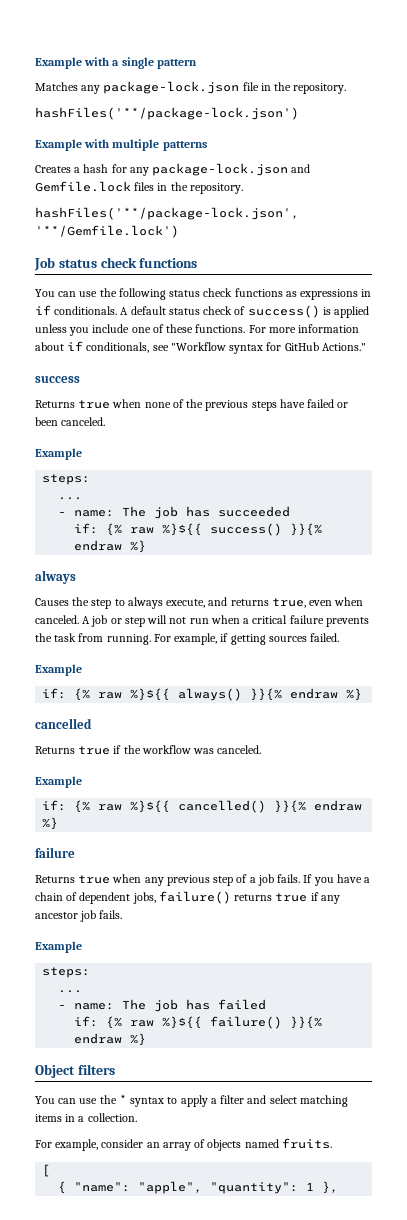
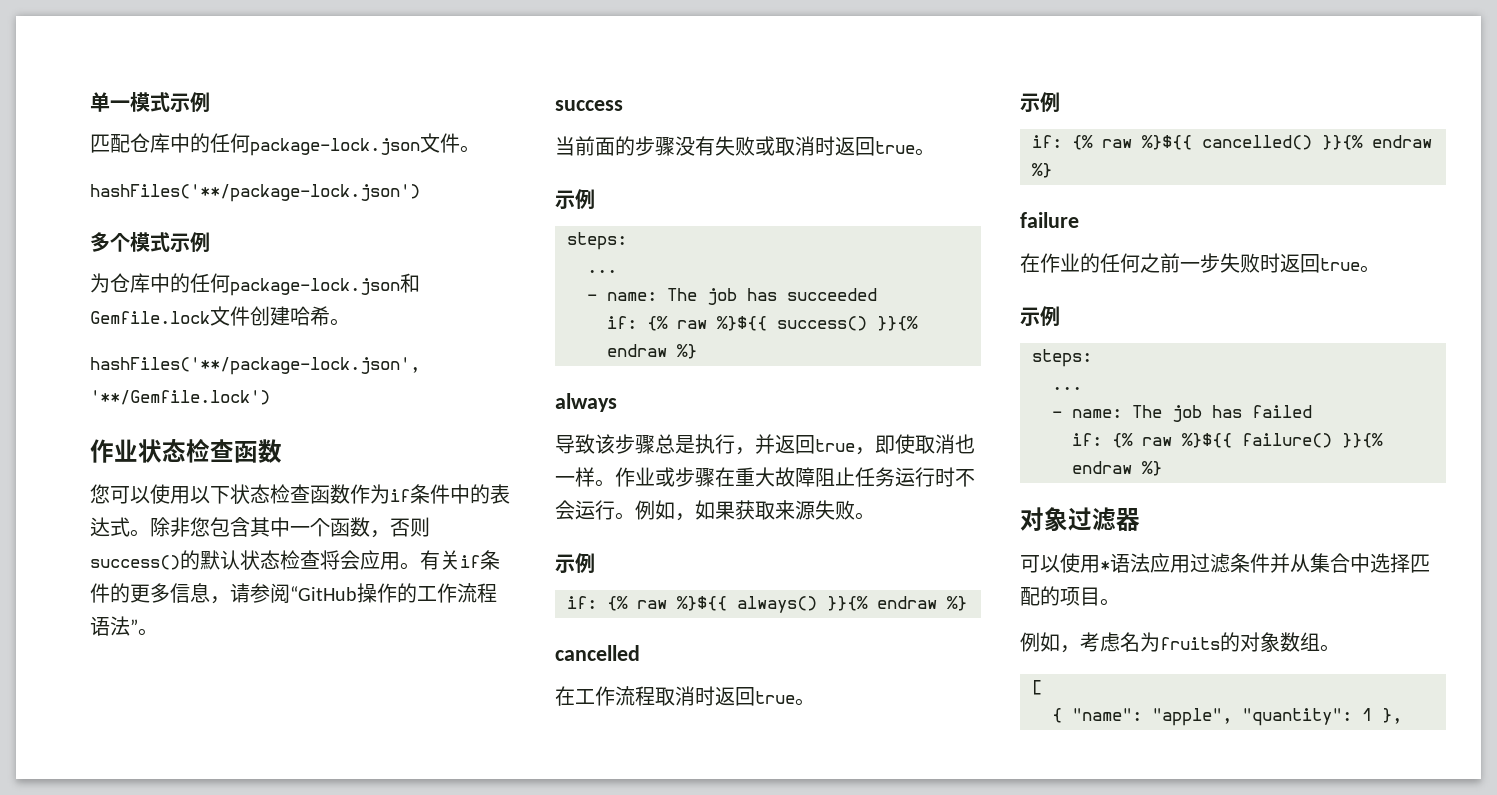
- Example with a single pattern
- Matches any package-lock.json file in the repository.
+ 单一模式示例
+ 匹配仓库中的任何package-lock.json文件。
  hashFiles('**/package-lock.json')
- Example with multiple patterns
- Creates a hash for any package-lock.json and Gemfile.lock files in the repository.
+ 多个模式示例
+ 为仓库中的任何package-lock.json和Gemfile.lock文件创建哈希。
  hashFiles('**/package-lock.json', '**/Gemfile.lock')
- Job status check functions
- You can use the following status check functions as expressions in if conditionals. A default status check of success() is applied unless you include one of these functions. For more information about if conditionals, see "Workflow syntax for GitHub Actions."
+ 作业状态检查函数
+ 您可以使用以下状态检查函数作为if条件中的表达式。除非您包含其中一个函数，否则success()的默认状态检查将会应用。有关if条件的更多信息，请参阅“GitHub操作的工作流程语法”。
  success
- Returns true when none of the previous steps have failed or been canceled.
- Example
+ 当前面的步骤没有失败或取消时返回true。
+ 示例
- Causes the step to always execute, and returns true, even when canceled. A job or step will not run when a critical failure prevents the task from running. For example, if getting sources failed.
- Example
+ 导致该步骤总是执行，并返回true，即使取消也一样。作业或步骤在重大故障阻止任务运行时不会运行。例如，如果获取来源失败。
+ 示例
- Returns true if the workflow was canceled.
- Example
+ 在工作流程取消时返回true。
+ 示例
- Returns true when any previous step of a job fails. If you have a chain of dependent jobs, failure() returns true if any ancestor job fails.
- Example
+ 在作业的任何之前一步失败时返回true。
+ 示例
- Object filters
- You can use the * syntax to apply a filter and select matching items in a collection.
- For example, consider an array of objects named fruits.
+ 对象过滤器
+ 可以使用*语法应用过滤条件并从集合中选择匹配的项目。
+ 例如，考虑名为fruits的对象数组。

